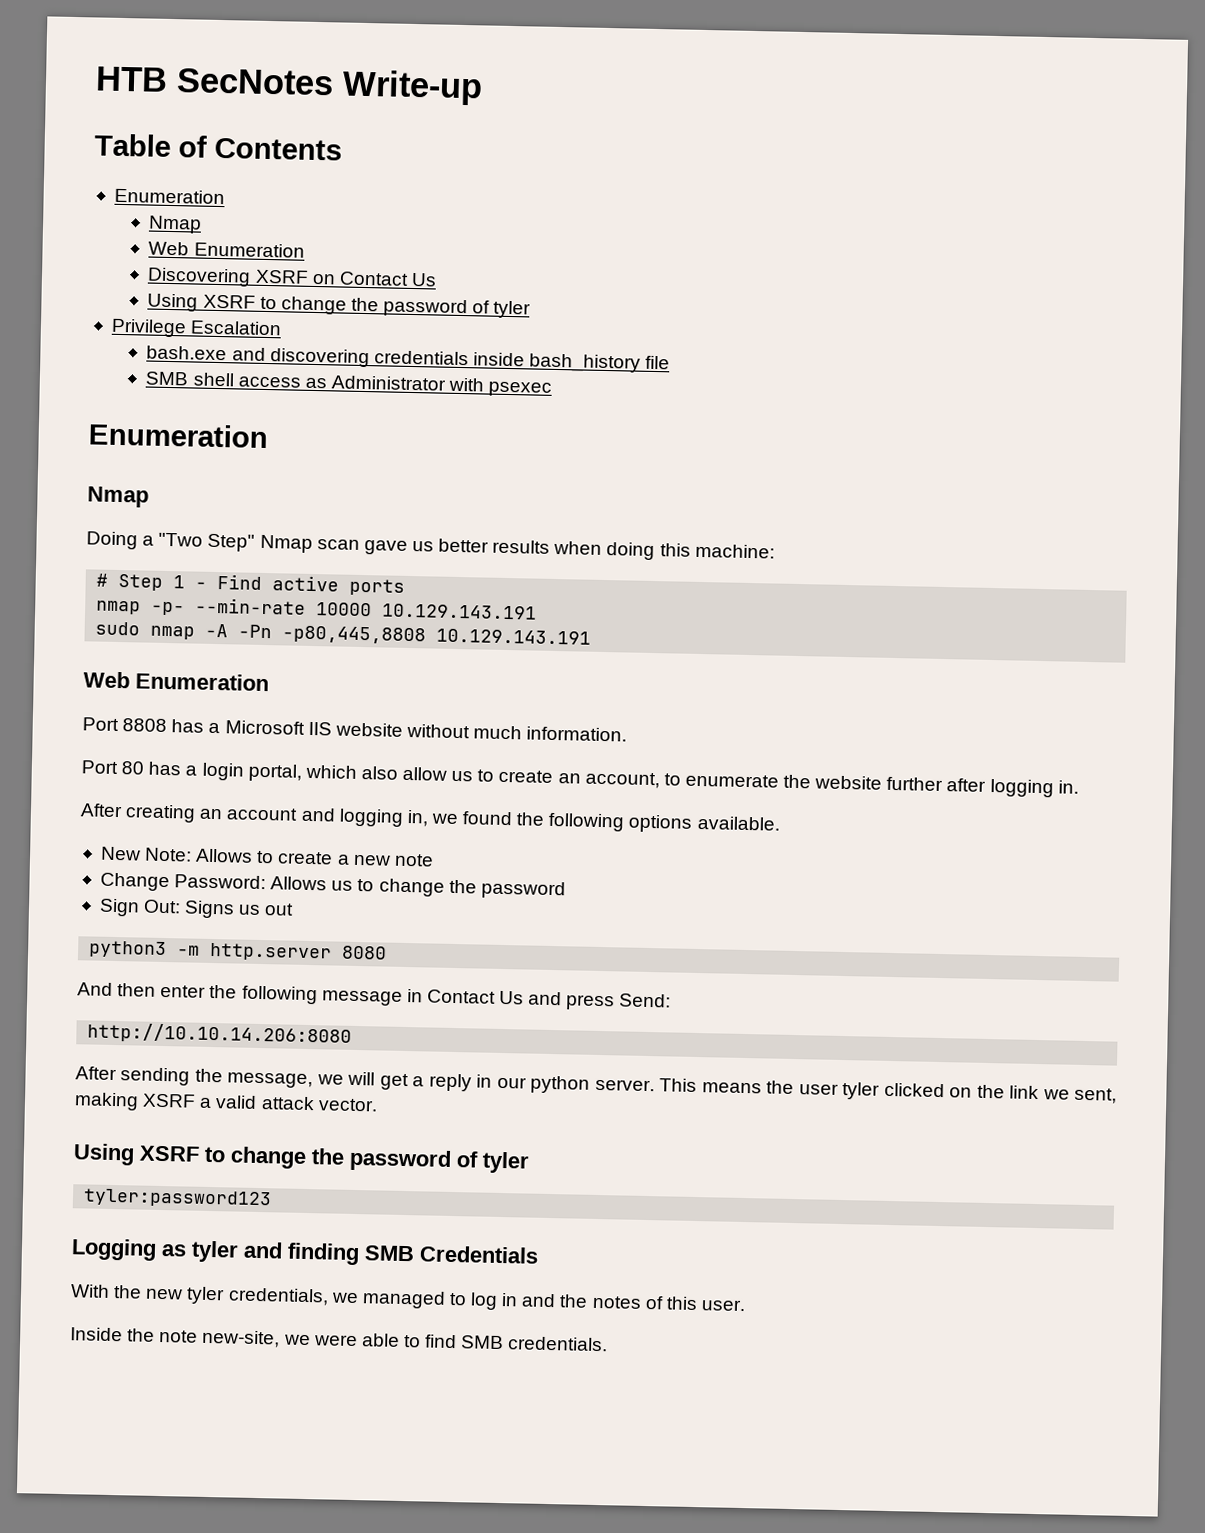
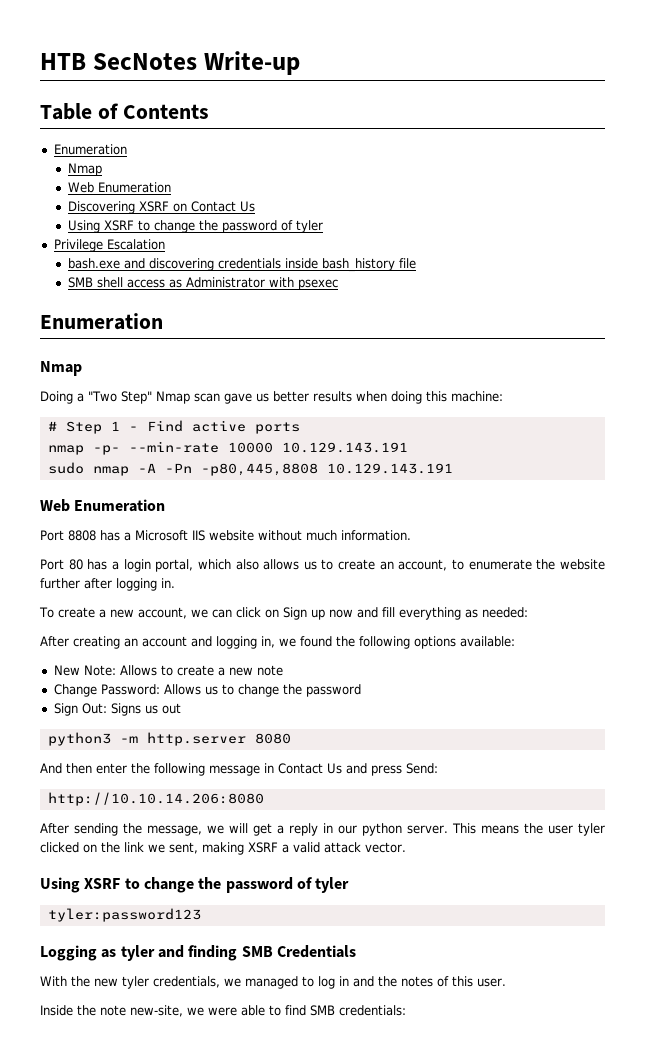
- Port 80 has a login portal, which also allow us to create an account, to enumerate the website further after logging in.
+ Port 80 has a login portal, which also allows us to create an account, to enumerate the website further after logging in.
+ To create a new account, we can click on Sign up now and fill everything as needed:
- After creating an account and logging in, we found the following options available.
+ After creating an account and logging in, we found the following options available:
- Inside the note new-site, we were able to find SMB credentials.
+ Inside the note new-site, we were able to find SMB credentials:

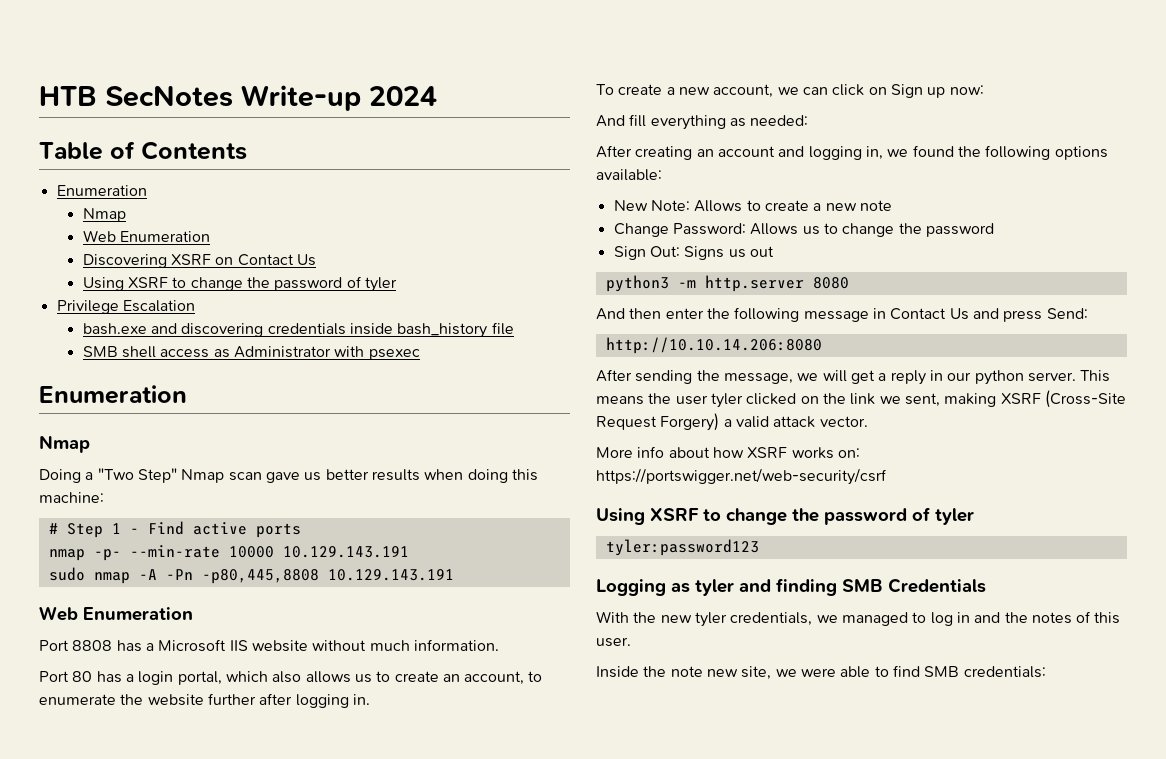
- HTB SecNotes Write-up
+ HTB SecNotes Write-up 2024
- To create a new account, we can click on Sign up now and fill everything as needed:
+ To create a new account, we can click on Sign up now:
+ And fill everything as needed:
- This means the user tyler clicked on the link we sent, making XSRF a valid attack vector.
+ This means the user tyler clicked on the link we sent, making XSRF (Cross-Site Request Forgery) a valid attack vector.
+ More info about how XSRF works on: https://portswigger.net/web-security/csrf
- Inside the note new-site, we were able to find SMB credentials:
+ Inside the note new site, we were able to find SMB credentials:

